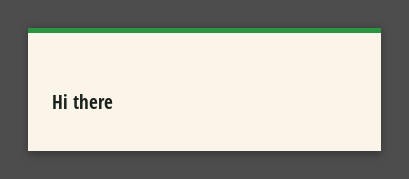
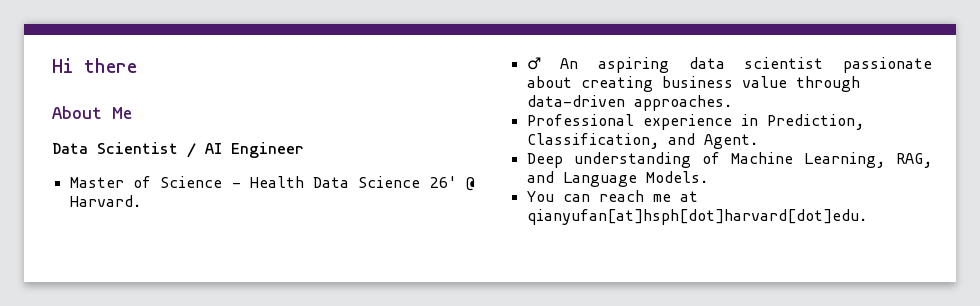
+ About Me
+ Data Scientist / AI Engineer
+ Master of Science - Health Data Science 26' @ Harvard.
+ ♂ An aspiring data scientist passionate about creating business value through data-driven approaches.
+ Professional experience in Prediction, Classification, and Agent.
+ Deep understanding of Machine Learning, RAG, and Language Models.
+ You can reach me at qianyufan[at]hsph[dot]harvard[dot]edu.

